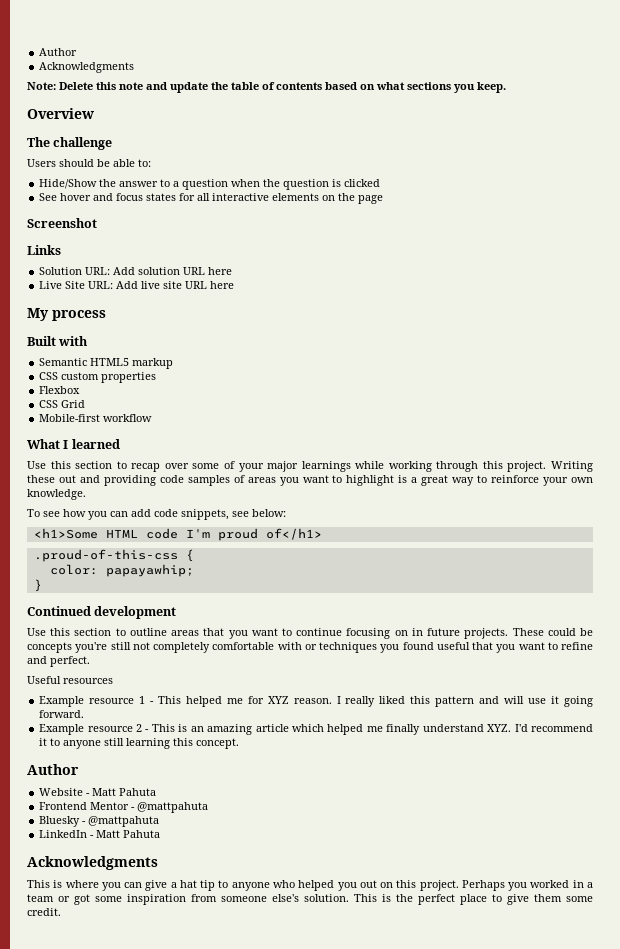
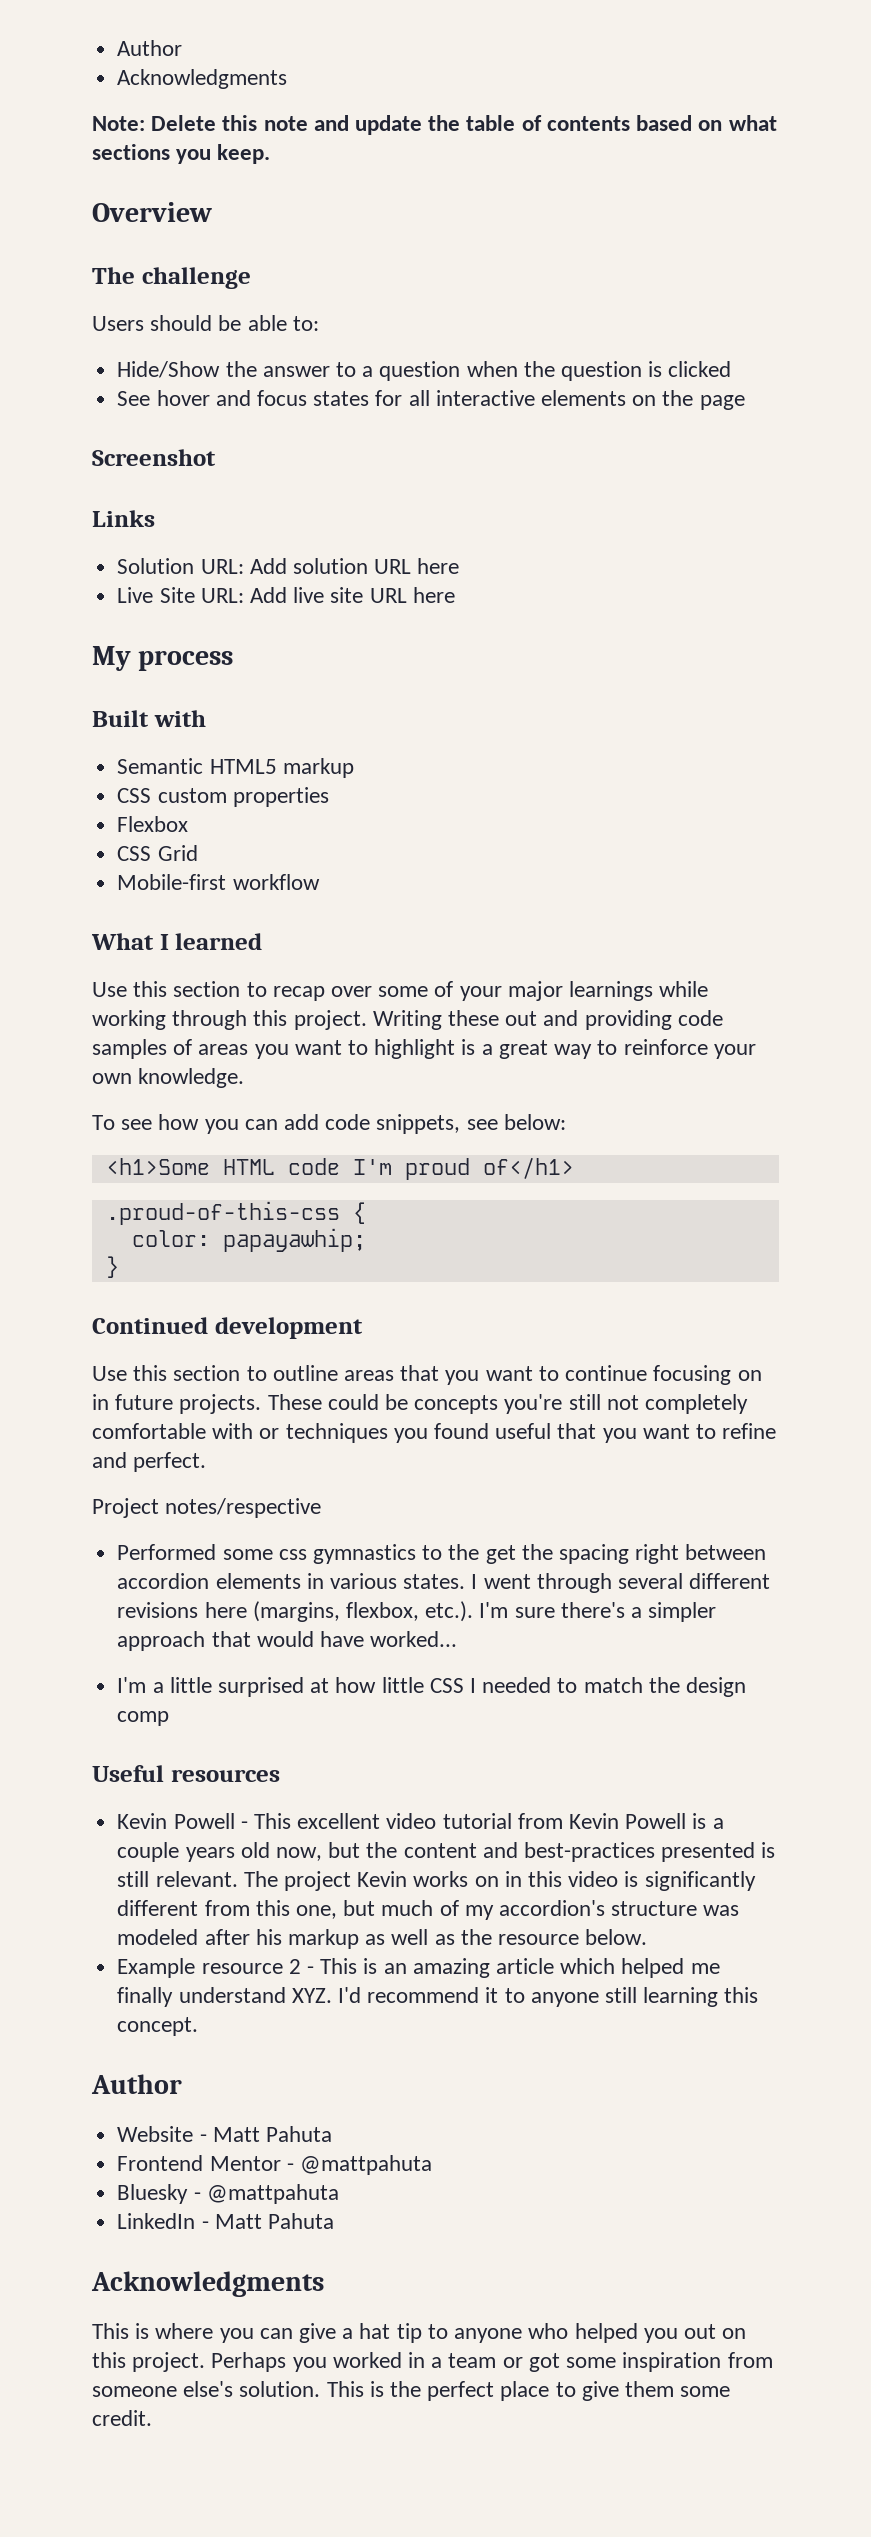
+ Project notes/respective
+ Performed some css gymnastics to the get the spacing right between accordion elements in various states. I went through several different revisions here (margins, flexbox, etc.). I'm sure there's a simpler approach that would have worked...
+ I'm a little surprised at how little CSS I needed to match the design comp
  Useful resources
- Example resource 1 - This helped me for XYZ reason. I really liked this pattern and will use it going forward.
+ Kevin Powell - This excellent video tutorial from Kevin Powell is a couple years old now, but the content and best-practices presented is still relevant. The project Kevin works on in this video is significantly different from this one, but much of my accordion's structure was modeled after his markup as well as the resource below.

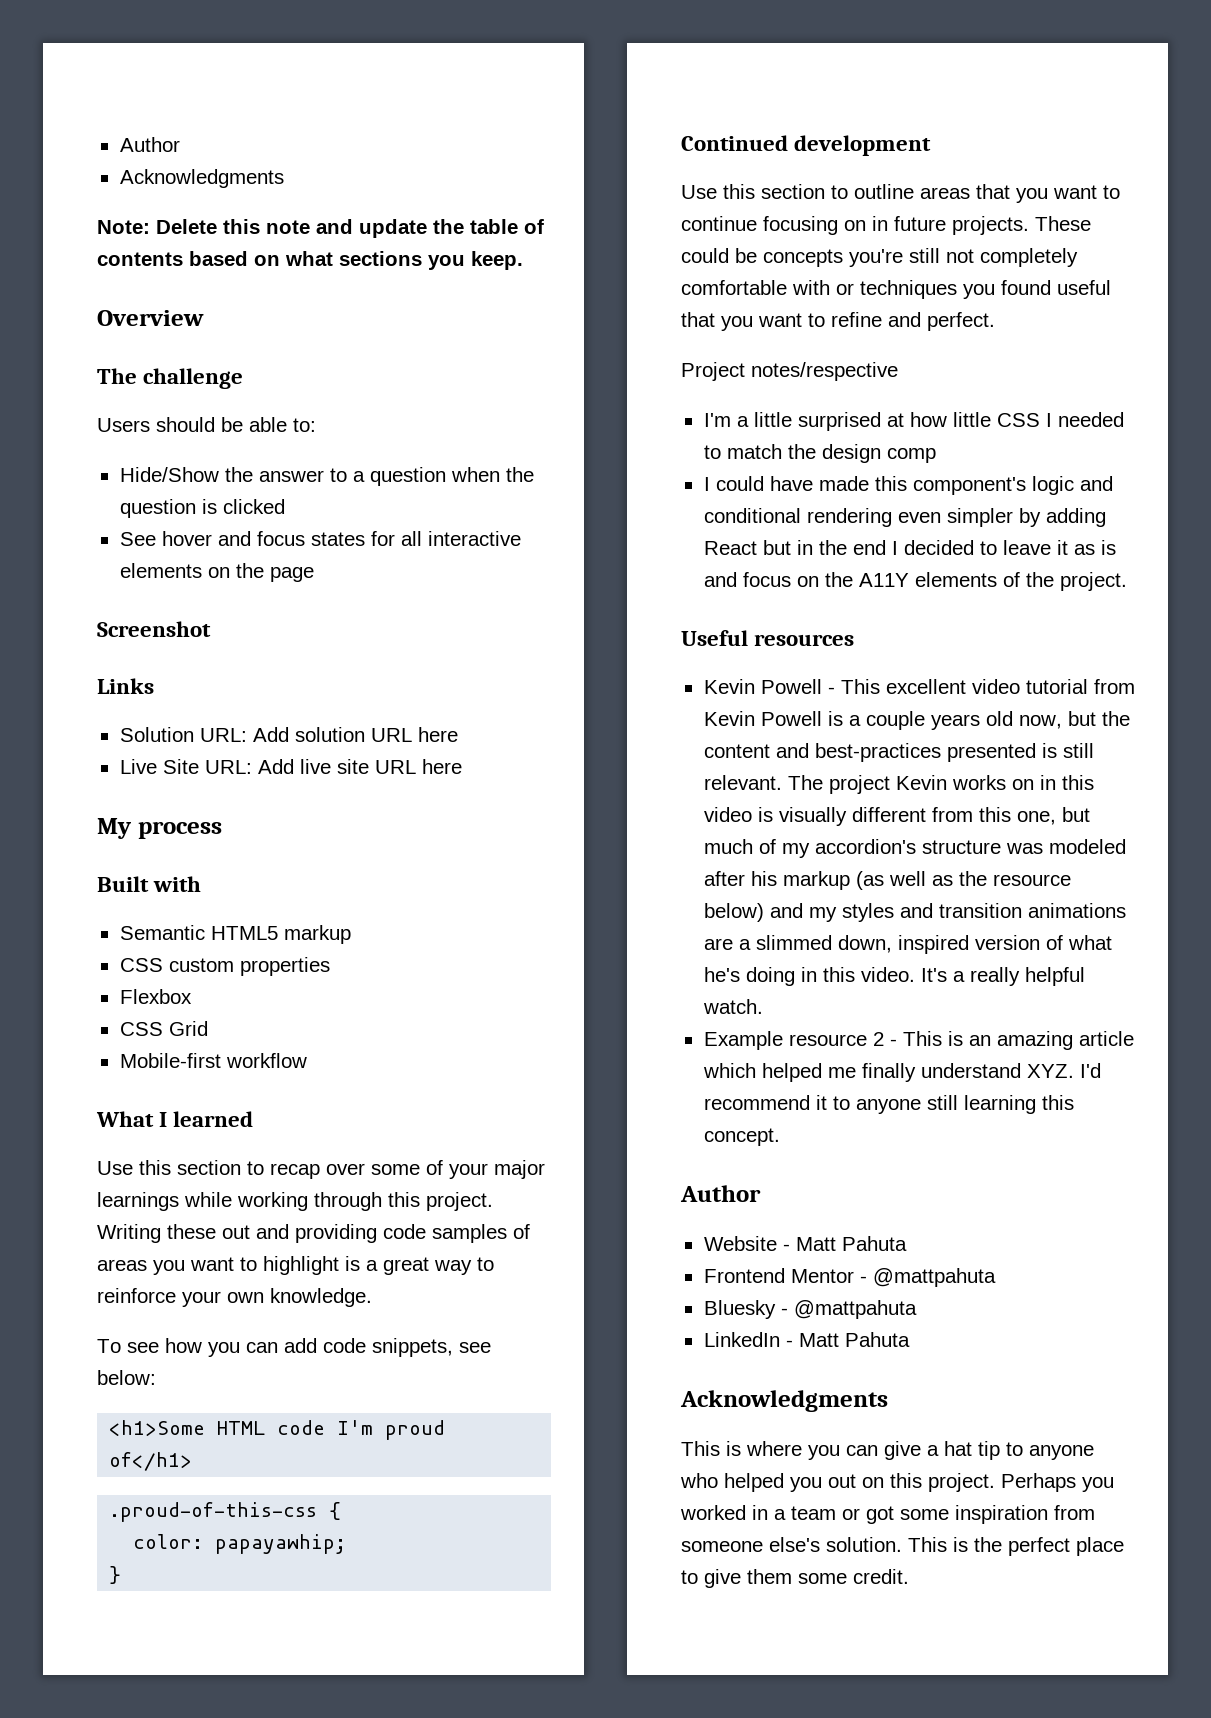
- Performed some css gymnastics to the get the spacing right between accordion elements in various states. I went through several different revisions here (margins, flexbox, etc.). I'm sure there's a simpler approach that would have worked...
+ I could have made this component's logic and conditional rendering even simpler by adding React but in the end I decided to leave it as is and focus on the A11Y elements of the project.
- The project Kevin works on in this video is significantly different from this one, but much of my accordion's structure was modeled after his markup as well as the resource below.
+ The project Kevin works on in this video is visually different from this one, but much of my accordion's structure was modeled after his markup (as well as the resource below) and my styles and transition animations are a slimmed down, inspired version of what he's doing in this video. It's a really helpful watch.

